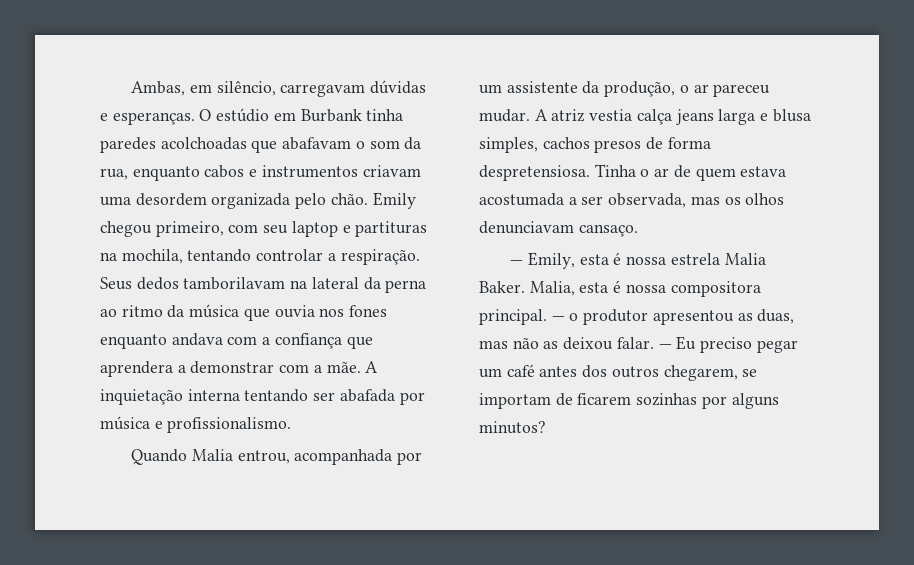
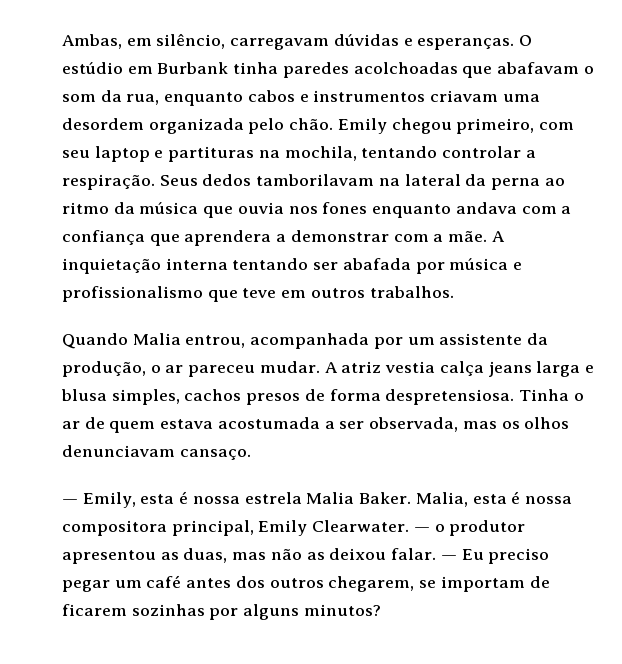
- A inquietação interna tentando ser abafada por música e profissionalismo.
+ A inquietação interna tentando ser abafada por música e profissionalismo que teve em outros trabalhos.
- Malia, esta é nossa compositora principal.
+ Malia, esta é nossa compositora principal, Emily Clearwater.

